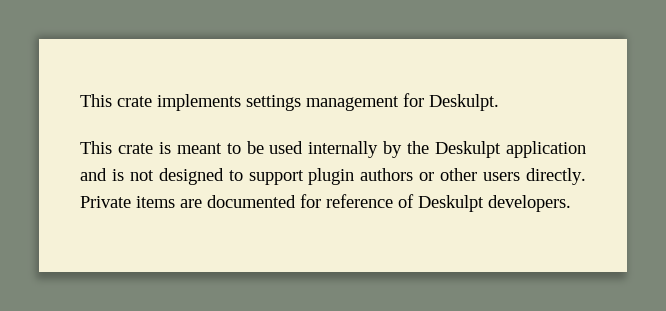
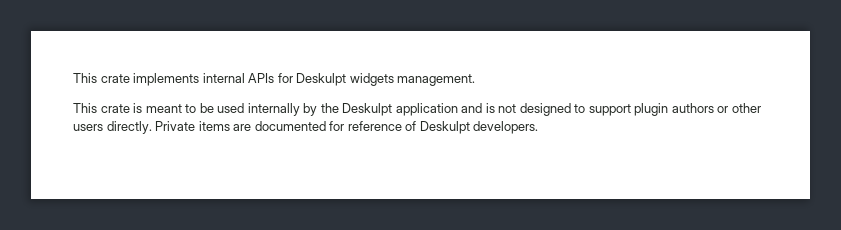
- This crate implements settings management for Deskulpt.
+ This crate implements internal APIs for Deskulpt widgets management.

